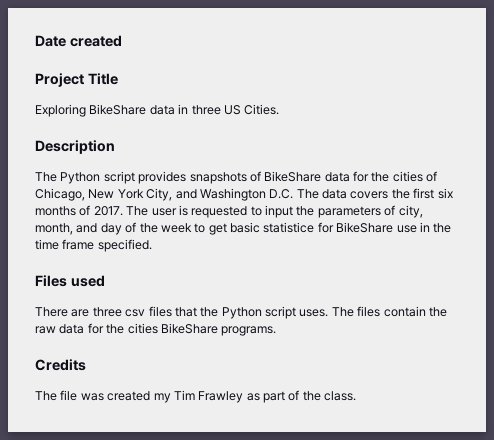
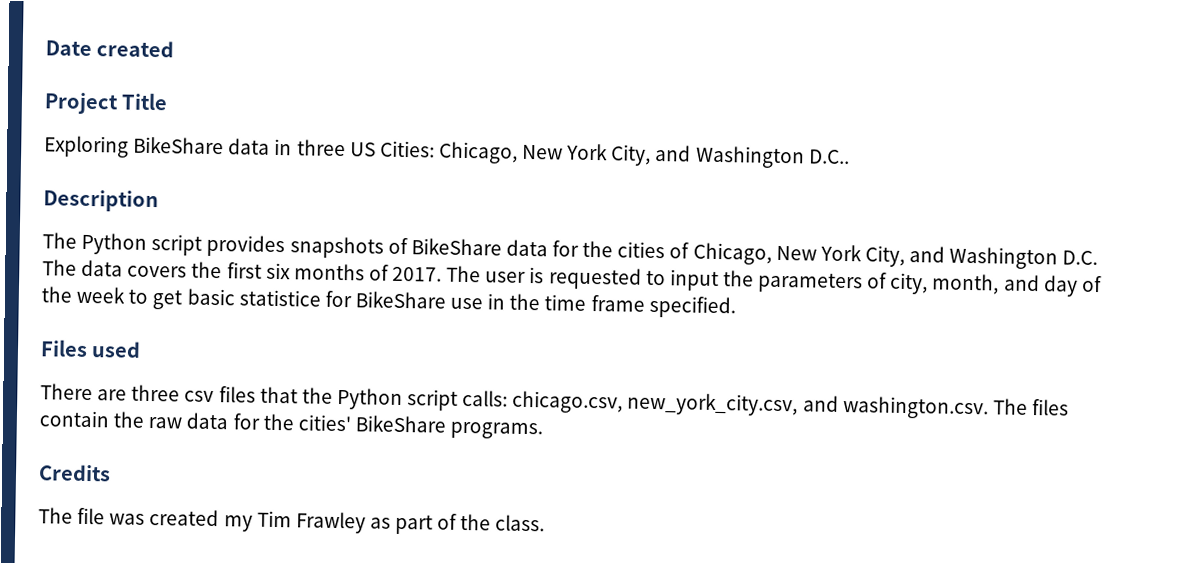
- Exploring BikeShare data in three US Cities.
+ Exploring BikeShare data in three US Cities: Chicago, New York City, and Washington D.C..
- There are three csv files that the Python script uses. The files contain the raw data for the cities BikeShare programs.
+ There are three csv files that the Python script calls: chicago.csv, new_york_city.csv, and washington.csv. The files contain the raw data for the cities' BikeShare programs.

